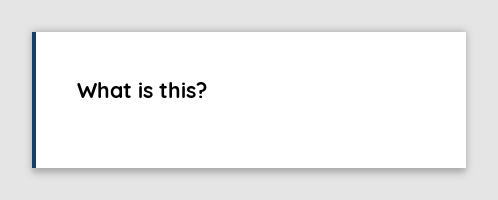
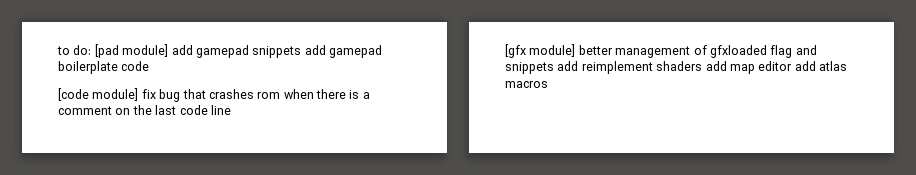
- What is this?
+ to do: [pad module] add gamepad snippets add gamepad boilerplate code
+ [code module] fix bug that crashes rom when there is a comment on the last code line
+ [gfx module] better management of gfxloaded flag and snippets add reimplement shaders add map editor add atlas macros

